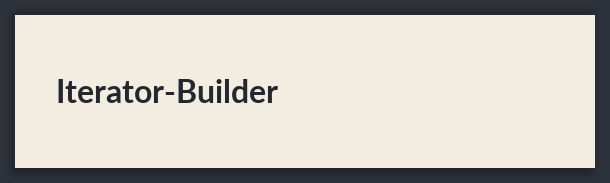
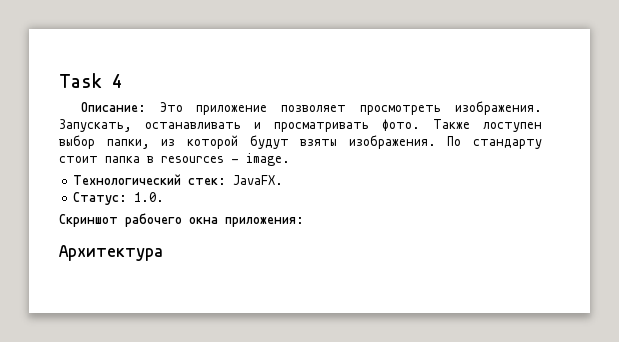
- Iterator-Builder
+ Task 4
+ Описание: Это приложение позволяет просмотреть изображения. Запускать, останавливать и проcматривать фото. Также лоступен выбор папки, из которой будут взяты изображения. По стандарту стоит папка в resources - image.
+ Технологический стек: JavaFX.
+ Статус: 1.0.
+ Скриншот рабочего окна приложения:
+ Архитектура

